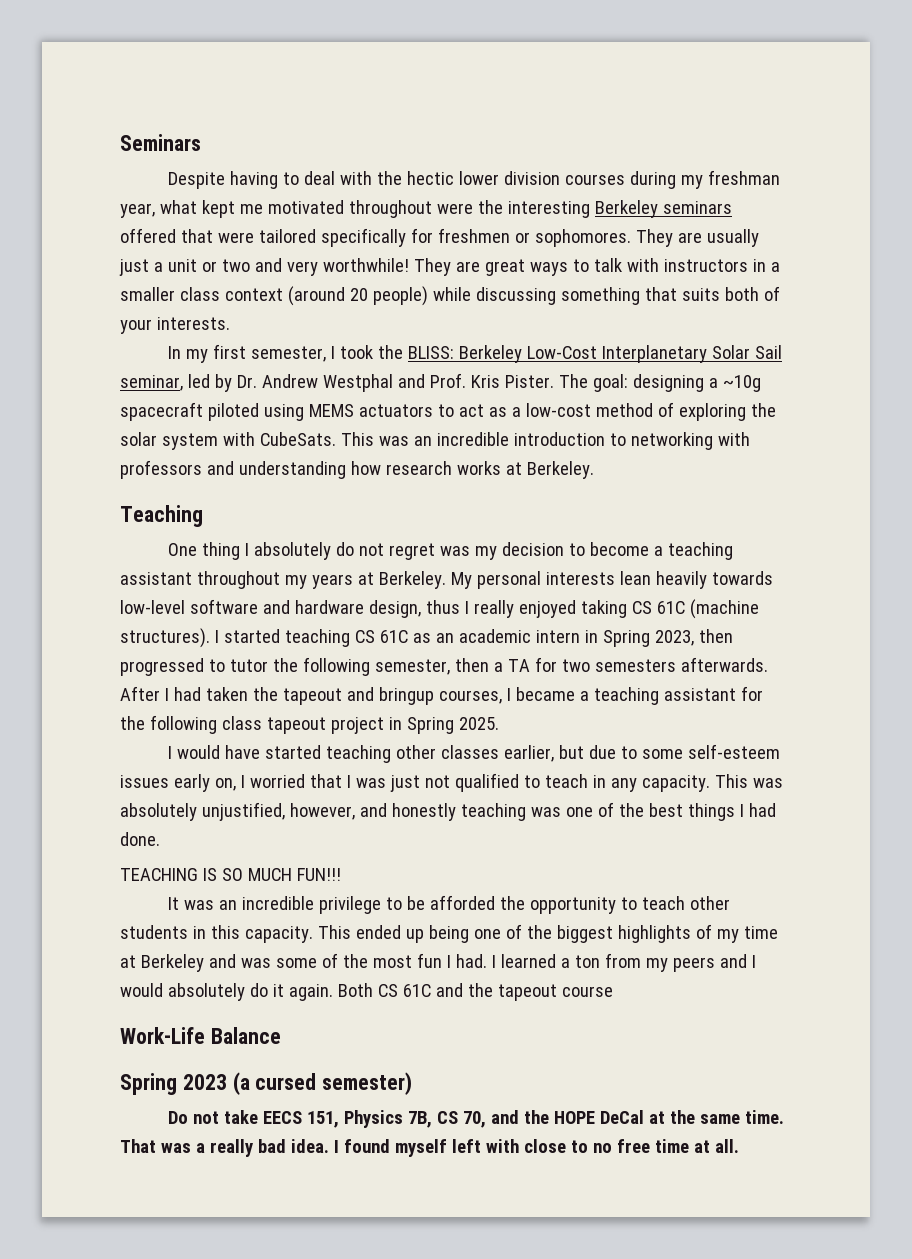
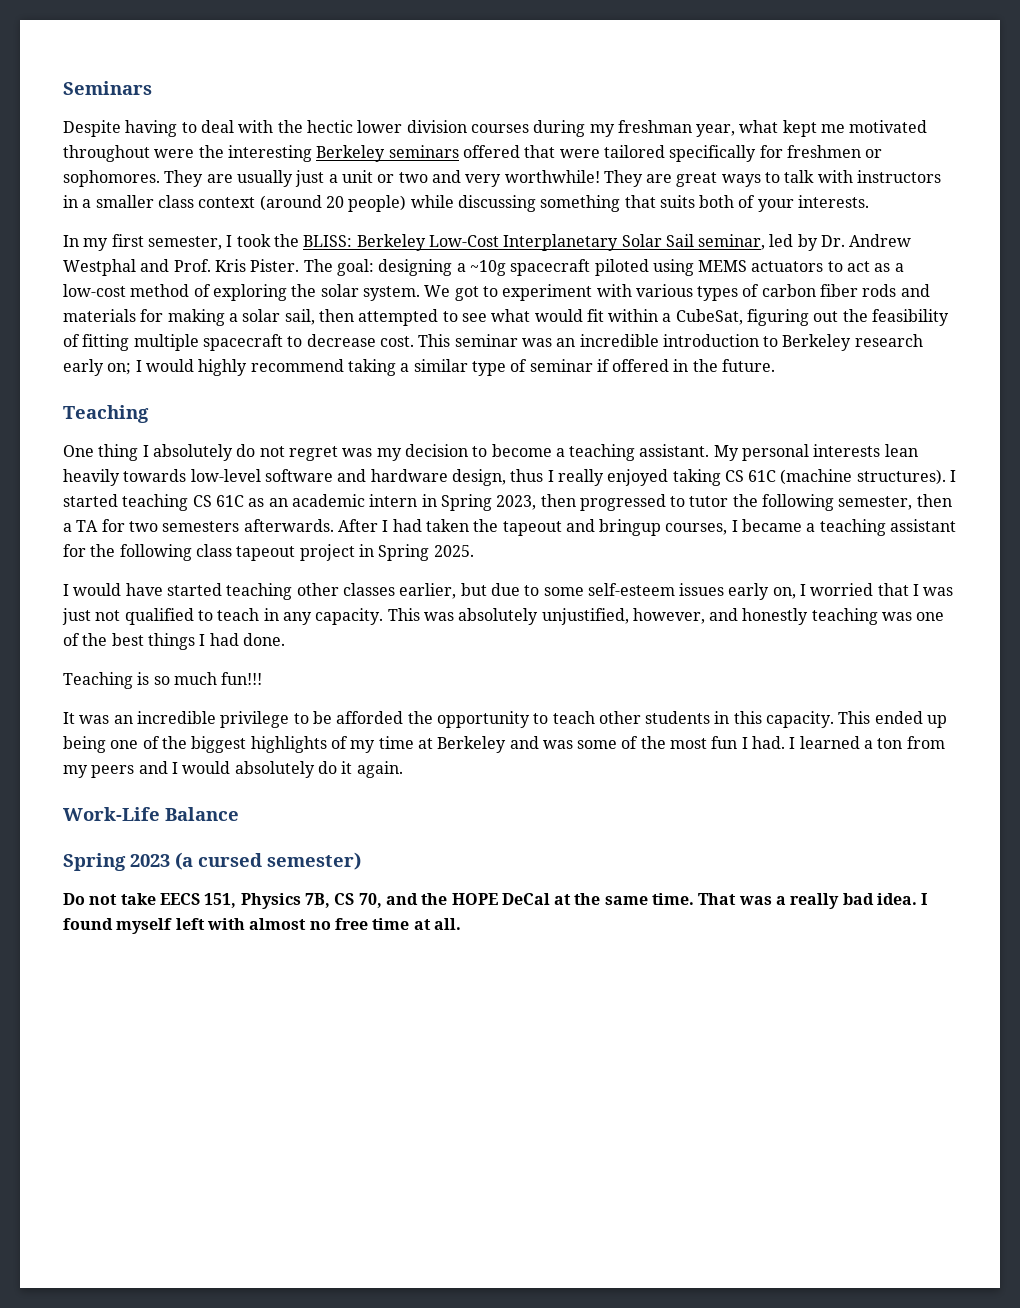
- The goal: designing a ~10g spacecraft piloted using MEMS actuators to act as a low-cost method of exploring the solar system with CubeSats. This was an incredible introduction to networking with professors and understanding how research works at Berkeley.
+ The goal: designing a ~10g spacecraft piloted using MEMS actuators to act as a low-cost method of exploring the solar system. We got to experiment with various types of carbon fiber rods and materials for making a solar sail, then attempted to see what would fit within a CubeSat, figuring out the feasibility of fitting multiple spacecraft to decrease cost. This seminar was an incredible introduction to Berkeley research early on; I would highly recommend taking a similar type of seminar if offered in the future.
- One thing I absolutely do not regret was my decision to become a teaching assistant throughout my years at Berkeley.
+ One thing I absolutely do not regret was my decision to become a teaching assistant.
- TEACHING IS SO MUCH FUN!!!
+ Teaching is so much fun!!!
- Both CS 61C and the tapeout course
- I found myself left with close to no free time at all.
+ I found myself left with almost no free time at all.

